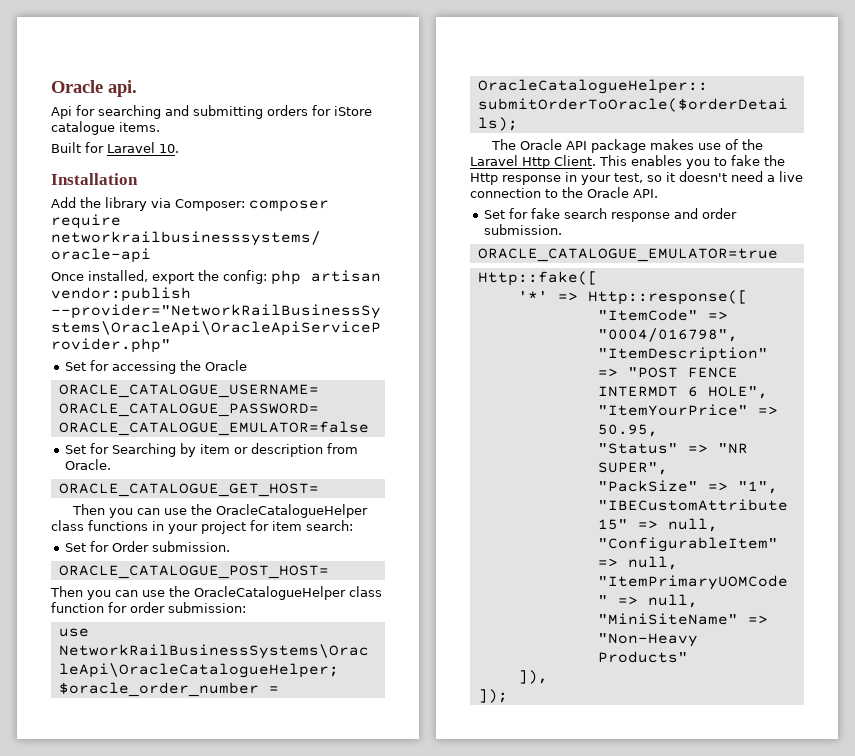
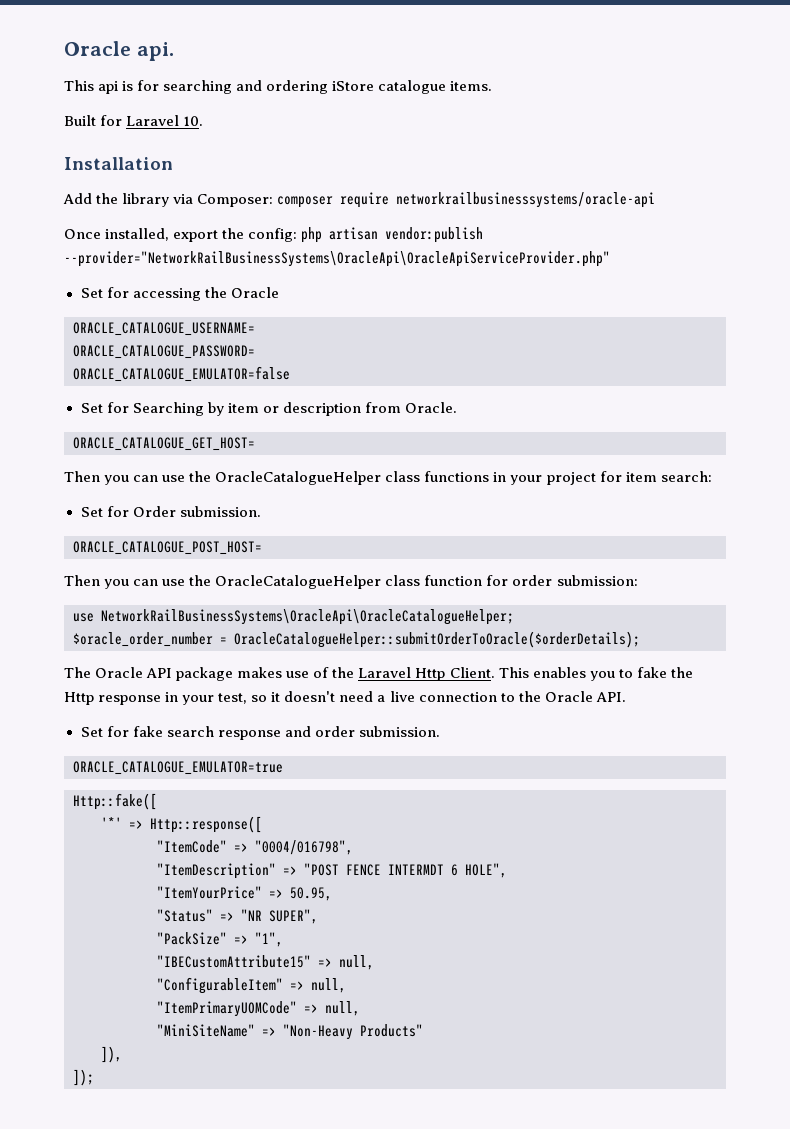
- Api for searching and submitting orders for iStore catalogue items.
+ This api is for searching and ordering iStore catalogue items.

